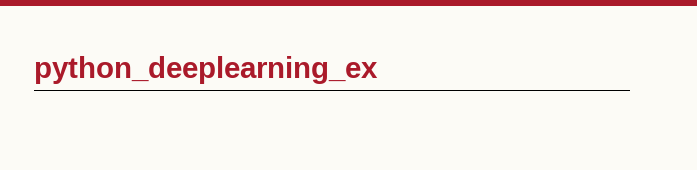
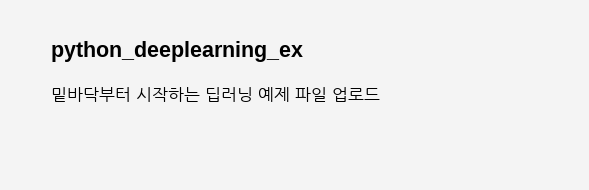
+ 밑바닥부터 시작하는 딥러닝 예제 파일 업로드

